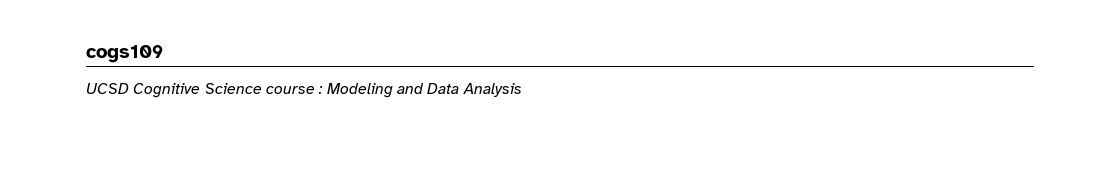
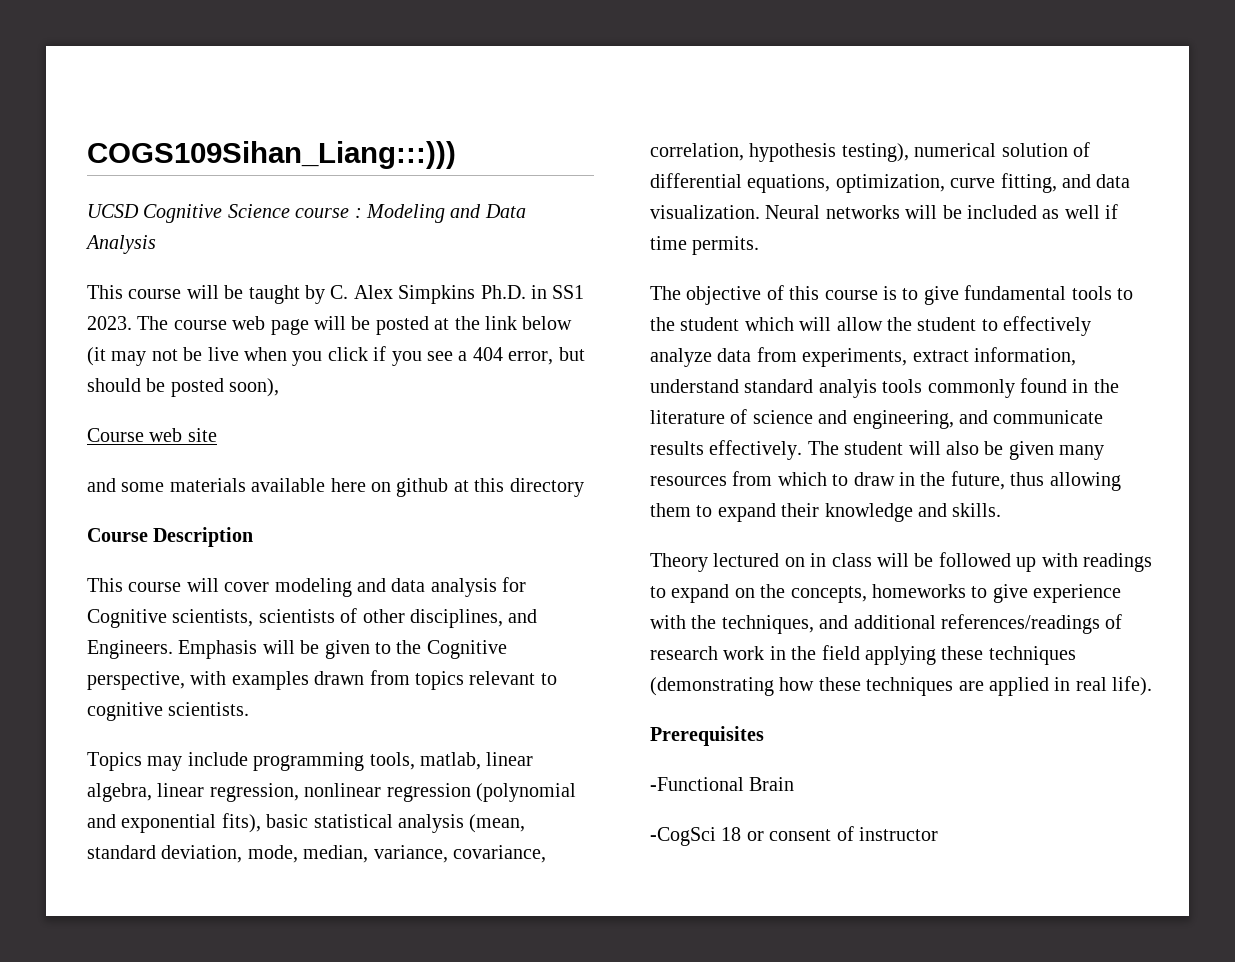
- cogs109
+ COGS109Sihan_Liang:::)))
+ This course will be taught by C. Alex Simpkins Ph.D. in SS1 2023. The course web page will be posted at the link below (it may not be live when you click if you see a 404 error, but should be posted soon),
+ Course web site
+ and some materials available here on github at this directory
+ Course Description
+ This course will cover modeling and data analysis for Cognitive scientists, scientists of other disciplines, and Engineers. Emphasis will be given to the Cognitive perspective, with examples drawn from topics relevant to cognitive scientists.
+ Topics may include programming tools, matlab, linear algebra, linear regression, nonlinear regression (polynomial and exponential fits), basic statistical analysis (mean, standard deviation, mode, median, variance, covariance, correlation, hypothesis testing), numerical solution of differential equations, optimization, curve fitting, and data visualization. Neural networks will be included as well if time permits.
+ The objective of this course is to give fundamental tools to the student which will allow the student to effectively analyze data from experiments, extract information, understand standard analyis tools commonly found in the literature of science and engineering, and communicate results effectively. The student will also be given many resources from which to draw in the future, thus allowing them to expand their knowledge and skills.
+ Theory lectured on in class will be followed up with readings to expand on the concepts, homeworks to give experience with the techniques, and additional references/readings of research work in the field applying these techniques (demonstrating how these techniques are applied in real life).
+ Prerequisites
+ -Functional Brain
+ -CogSci 18 or consent of instructor

